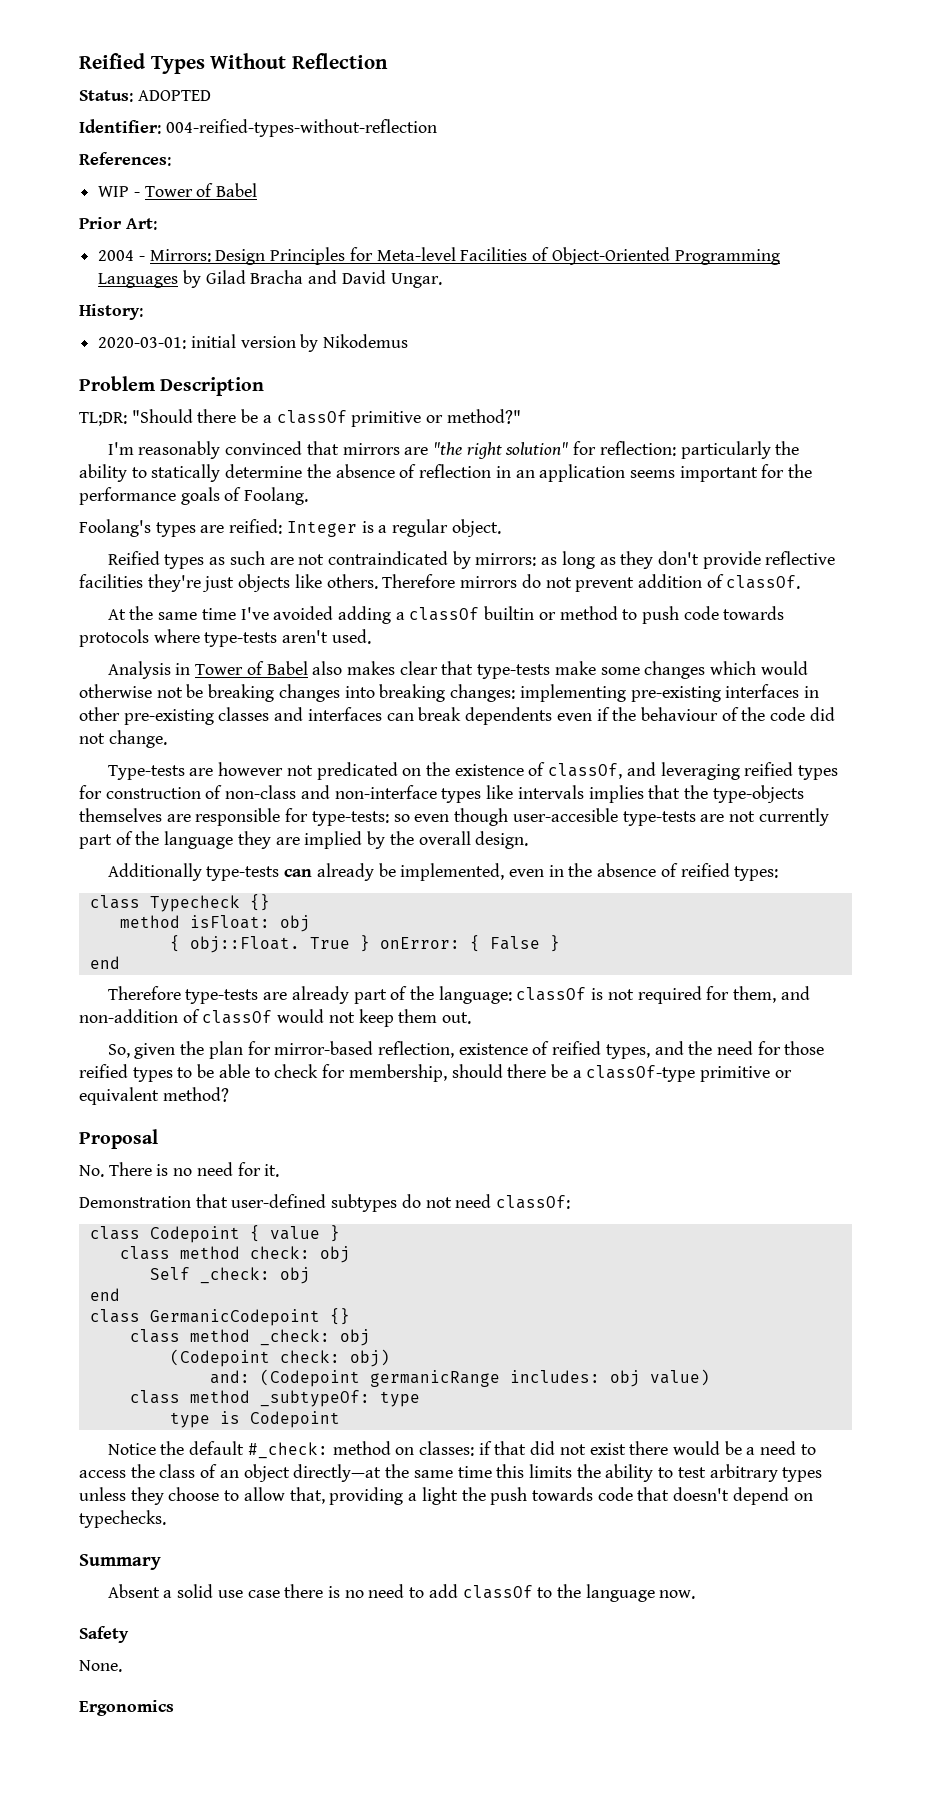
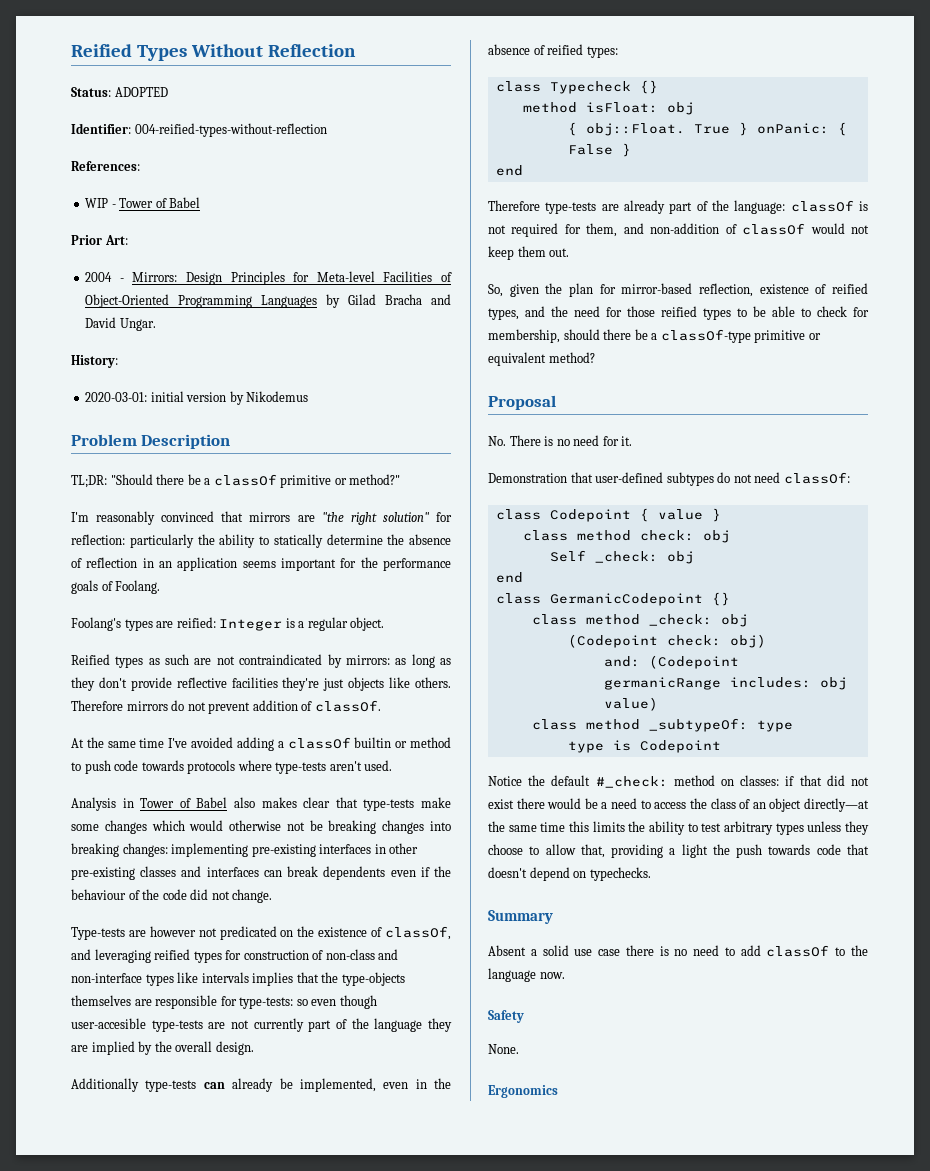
- True } onError: { False }
+ True } onPanic: { False }

